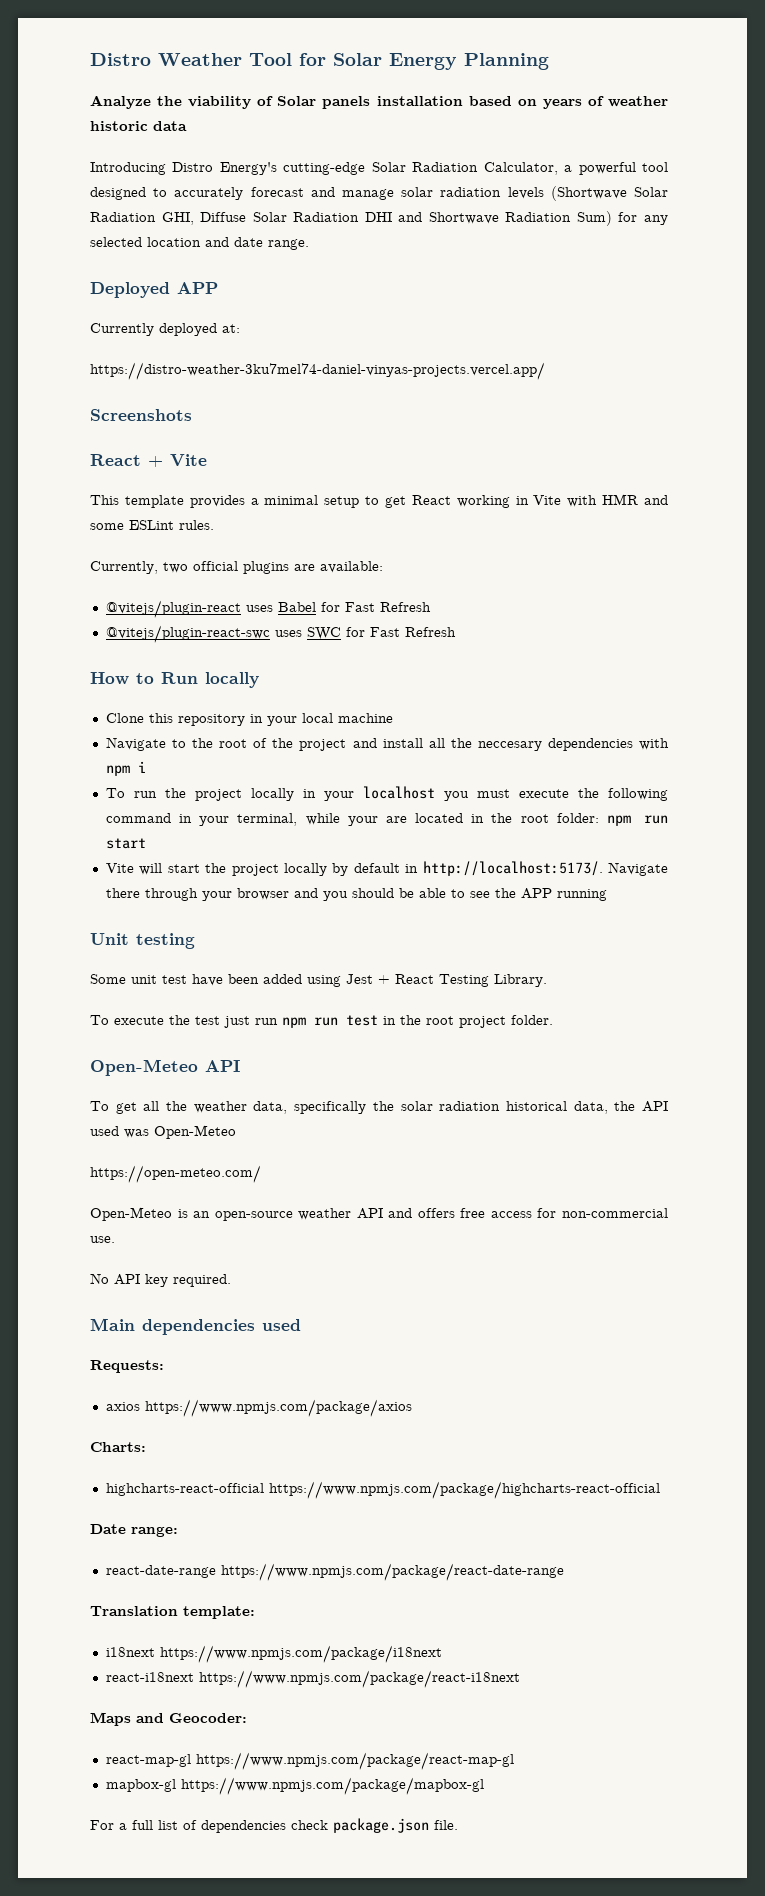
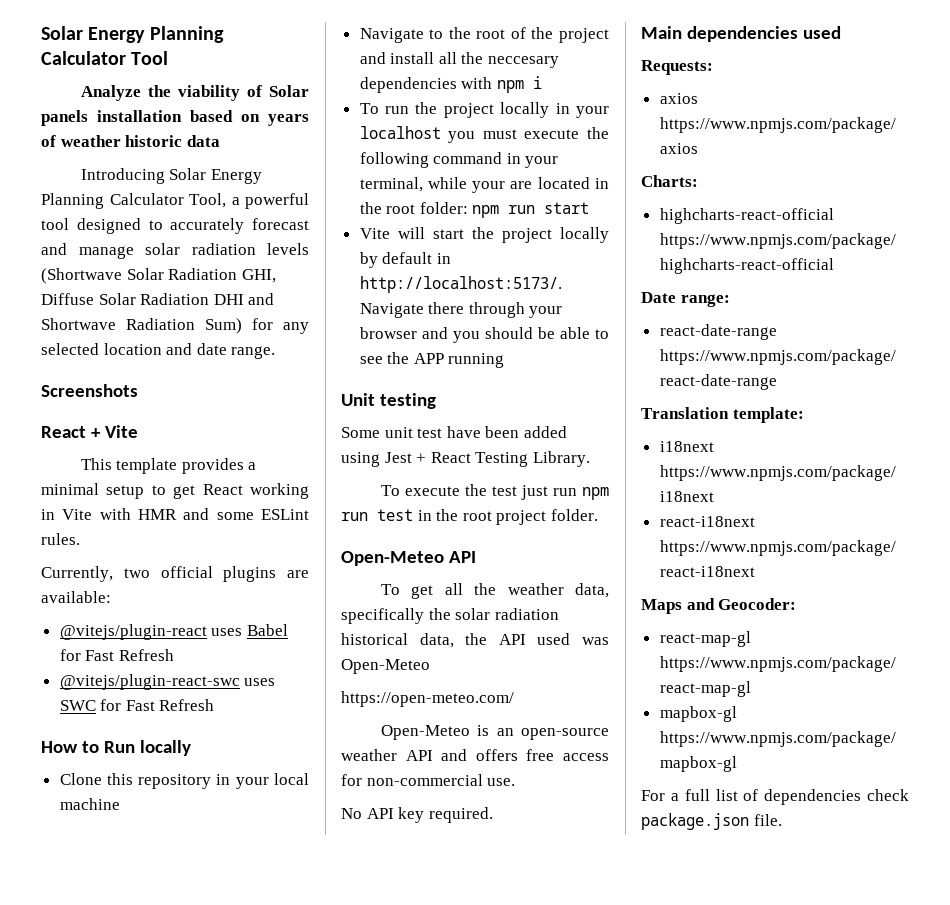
- Distro Weather Tool for Solar Energy Planning
+ Solar Energy Planning Calculator Tool
- Introducing Distro Energy's cutting-edge Solar Radiation Calculator, a powerful tool designed to accurately forecast and manage solar radiation levels (Shortwave Solar Radiation GHI, Diffuse Solar Radiation DHI and Shortwave Radiation Sum) for any selected location and date range.
+ Introducing Solar Energy Planning Calculator Tool, a powerful tool designed to accurately forecast and manage solar radiation levels (Shortwave Solar Radiation GHI, Diffuse Solar Radiation DHI and Shortwave Radiation Sum) for any selected location and date range.
- Deployed APP
- Currently deployed at:
- https://distro-weather-3ku7mel74-daniel-vinyas-projects.vercel.app/

